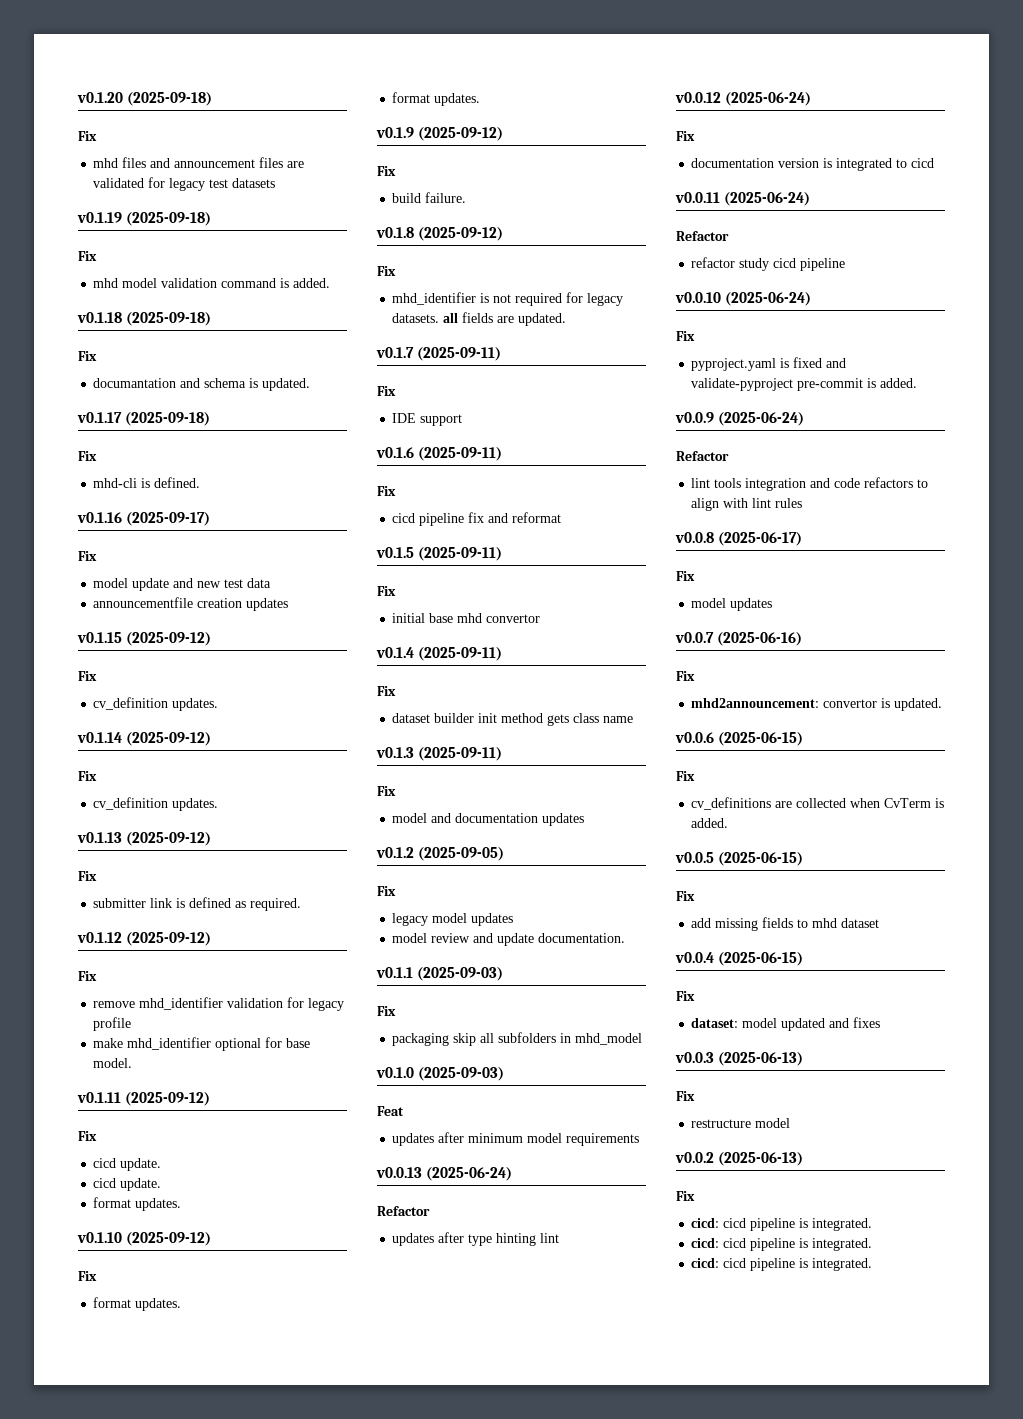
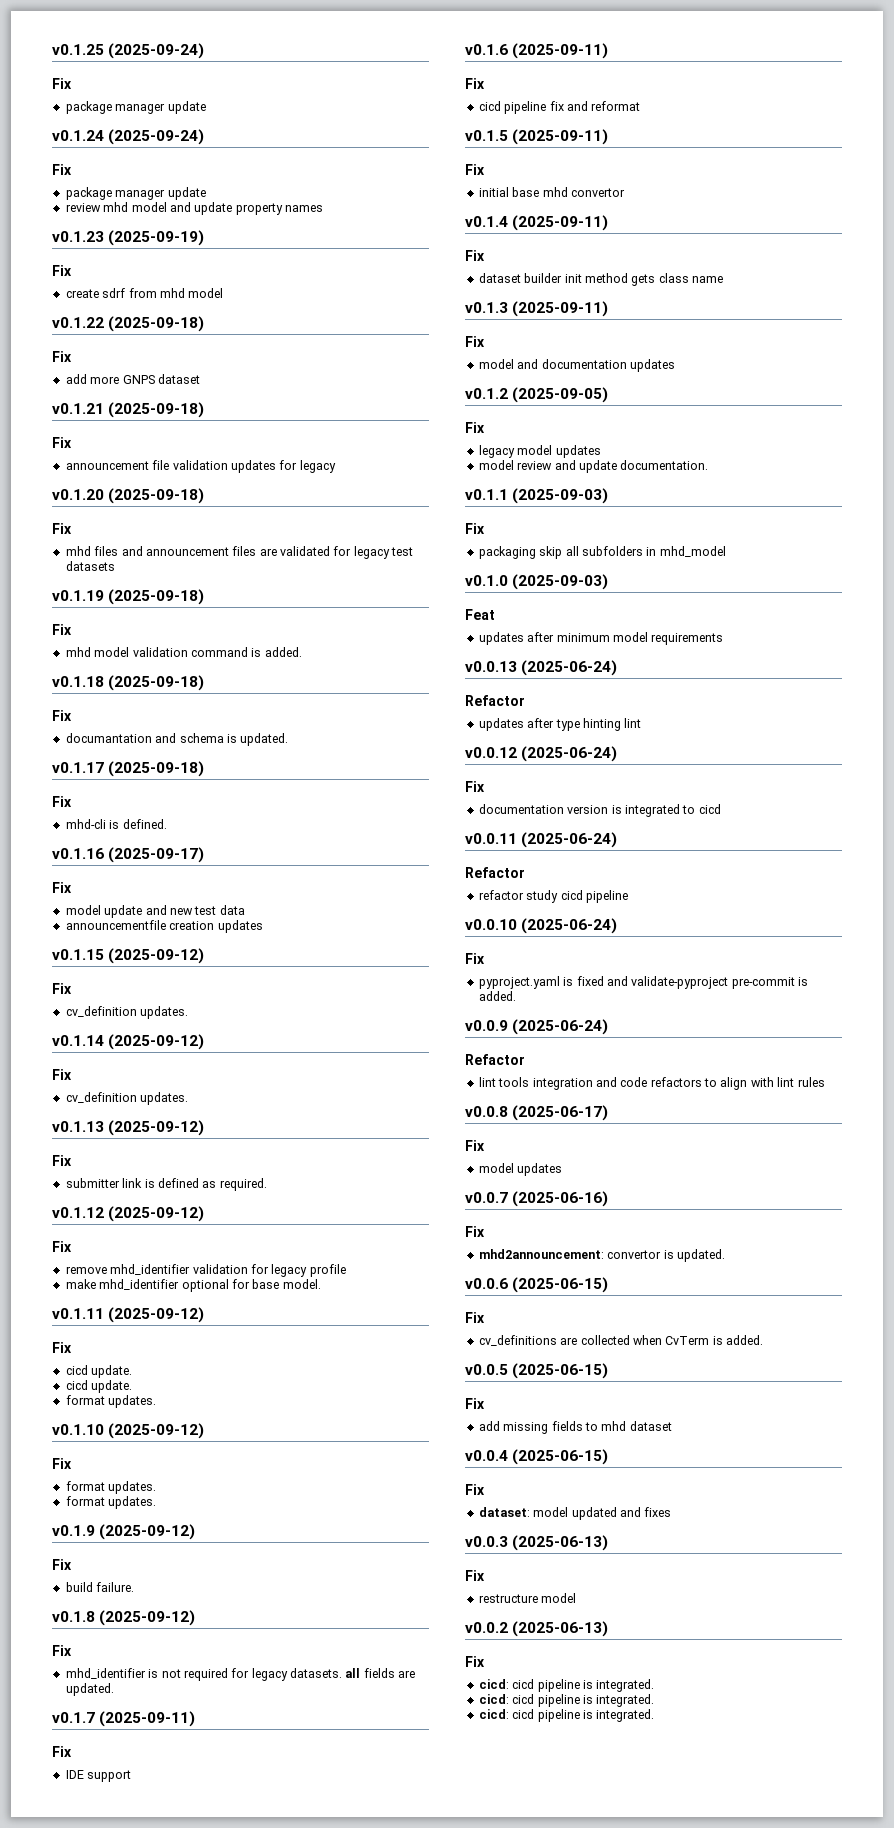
+ v0.1.25 (2025-09-24)
+ Fix
+ package manager update
+ v0.1.24 (2025-09-24)
+ Fix
+ package manager update
+ review mhd model and update property names
+ v0.1.23 (2025-09-19)
+ Fix
+ create sdrf from mhd model
+ v0.1.22 (2025-09-18)
+ Fix
+ add more GNPS dataset
+ v0.1.21 (2025-09-18)
+ Fix
+ announcement file validation updates for legacy

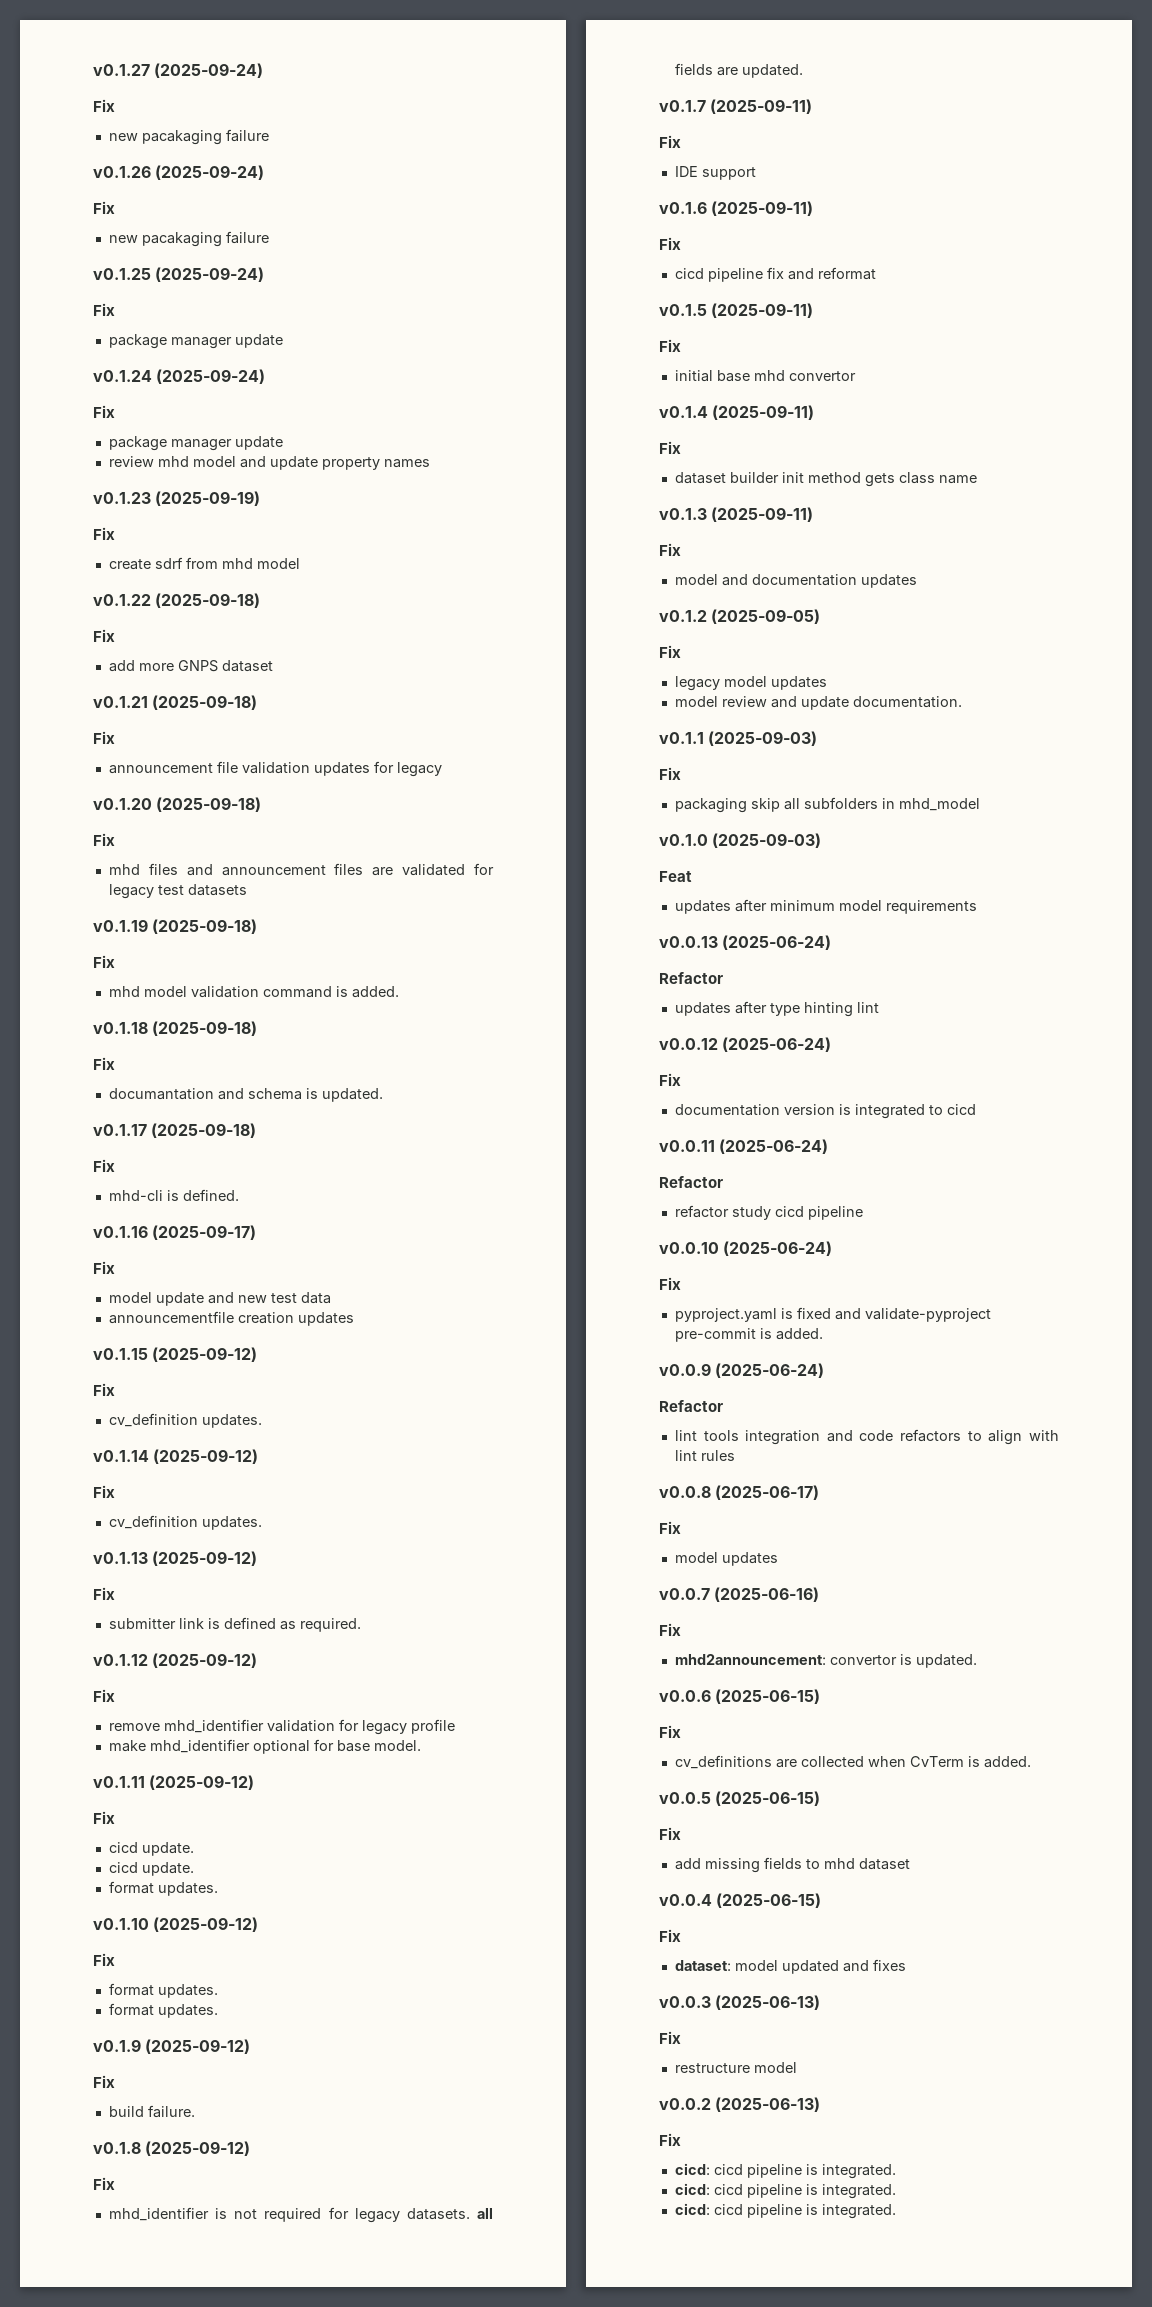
+ v0.1.27 (2025-09-24)
+ Fix
+ new pacakaging failure
+ v0.1.26 (2025-09-24)
+ Fix
+ new pacakaging failure

